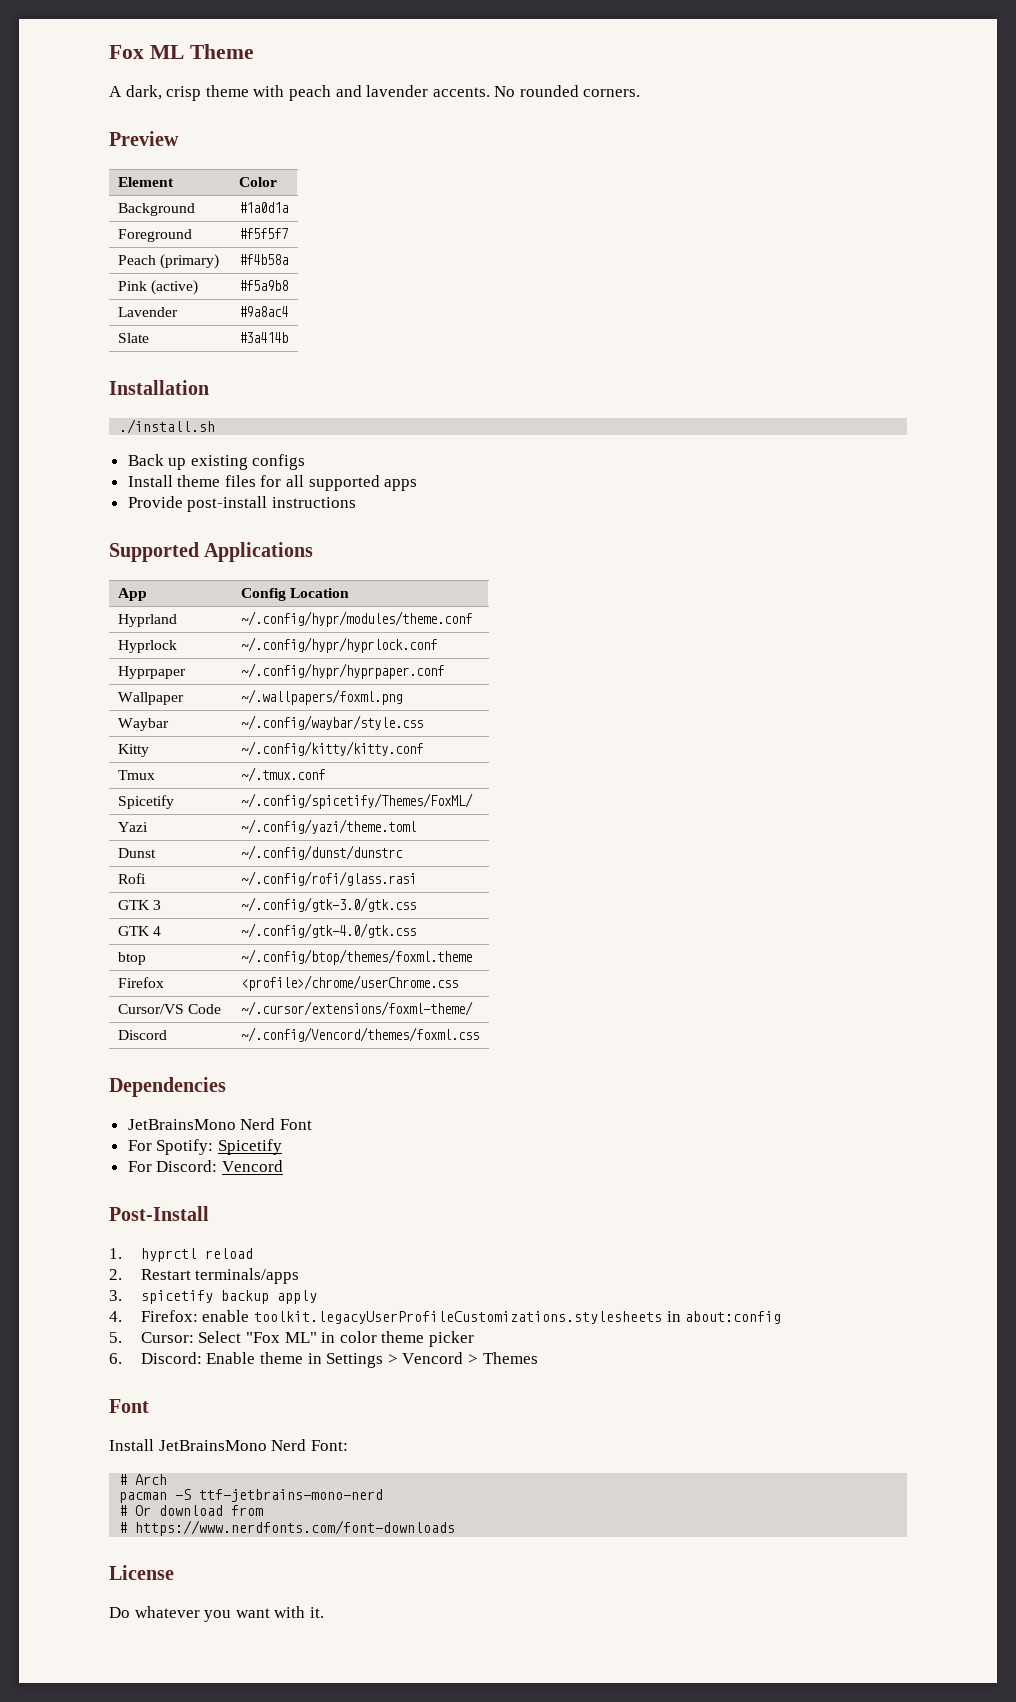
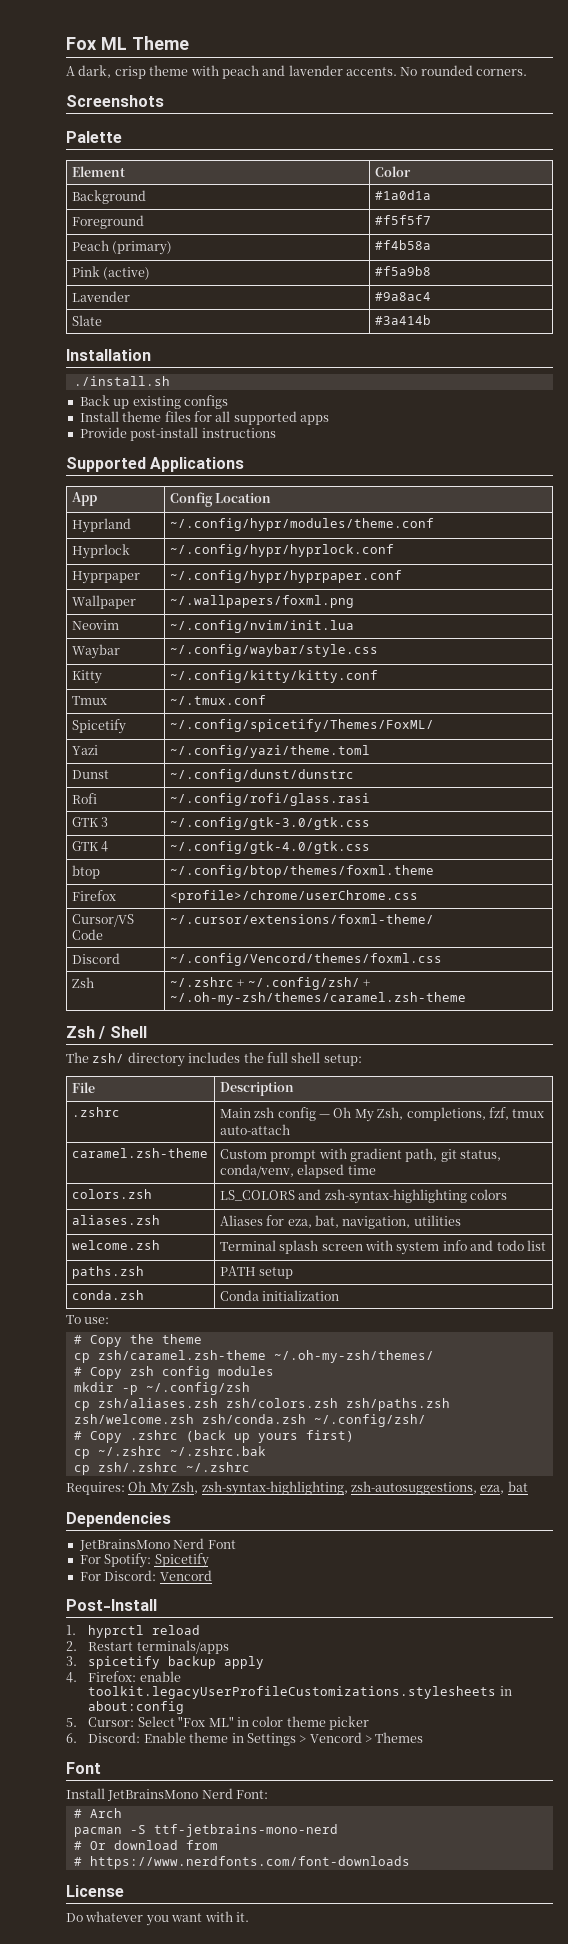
- Preview
+ Screenshots
+ Palette
+ Neovim | ~/.config/nvim/init.lua
+ Zsh | ~/.zshrc + ~/.config/zsh/ + ~/.oh-my-zsh/themes/caramel.zsh-theme
+ Zsh / Shell
+ The zsh/ directory includes the full shell setup:
+ File | Description
+ .zshrc | Main zsh config — Oh My Zsh, completions, fzf, tmux auto-attach
+ caramel.zsh-theme | Custom prompt with gradient path, git status, conda/venv, elapsed time
+ colors.zsh | LS_COLORS and zsh-syntax-highlighting colors
+ aliases.zsh | Aliases for eza, bat, navigation, utilities
+ welcome.zsh | Terminal splash screen with system info and todo list
+ paths.zsh | PATH setup
+ conda.zsh | Conda initialization
+ To use:
+ # Copy the theme
+ cp zsh/caramel.zsh-theme ~/.oh-my-zsh/themes/
+ # Copy zsh config modules
+ mkdir -p ~/.config/zsh
+ cp zsh/aliases.zsh zsh/colors.zsh zsh/paths.zsh zsh/welcome.zsh zsh/conda.zsh ~/.config/zsh/
+ # Copy .zshrc (back up yours first)
+ cp ~/.zshrc ~/.zshrc.bak
+ cp zsh/.zshrc ~/.zshrc
+ Requires: Oh My Zsh, zsh-syntax-highlighting, zsh-autosuggestions, eza, bat

